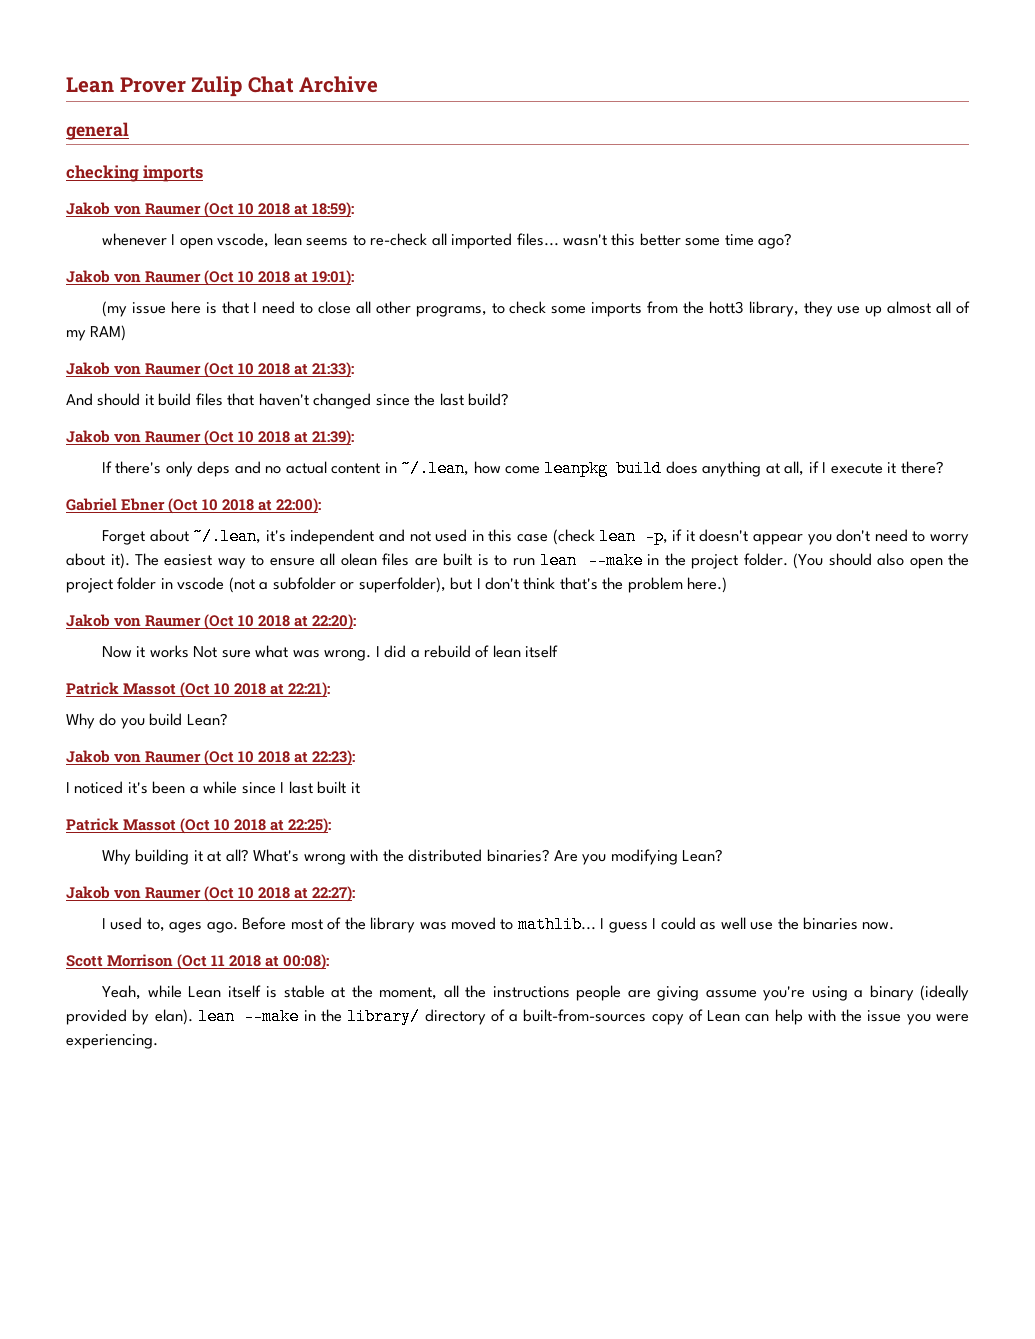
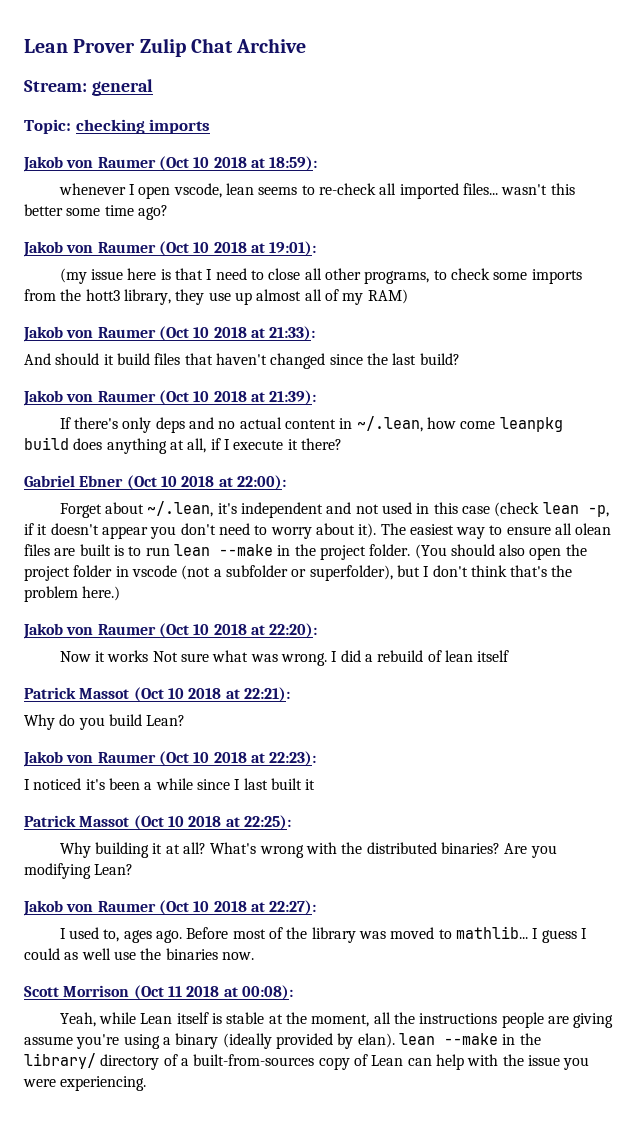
- general
+ Stream: general
- checking imports
+ Topic: checking imports

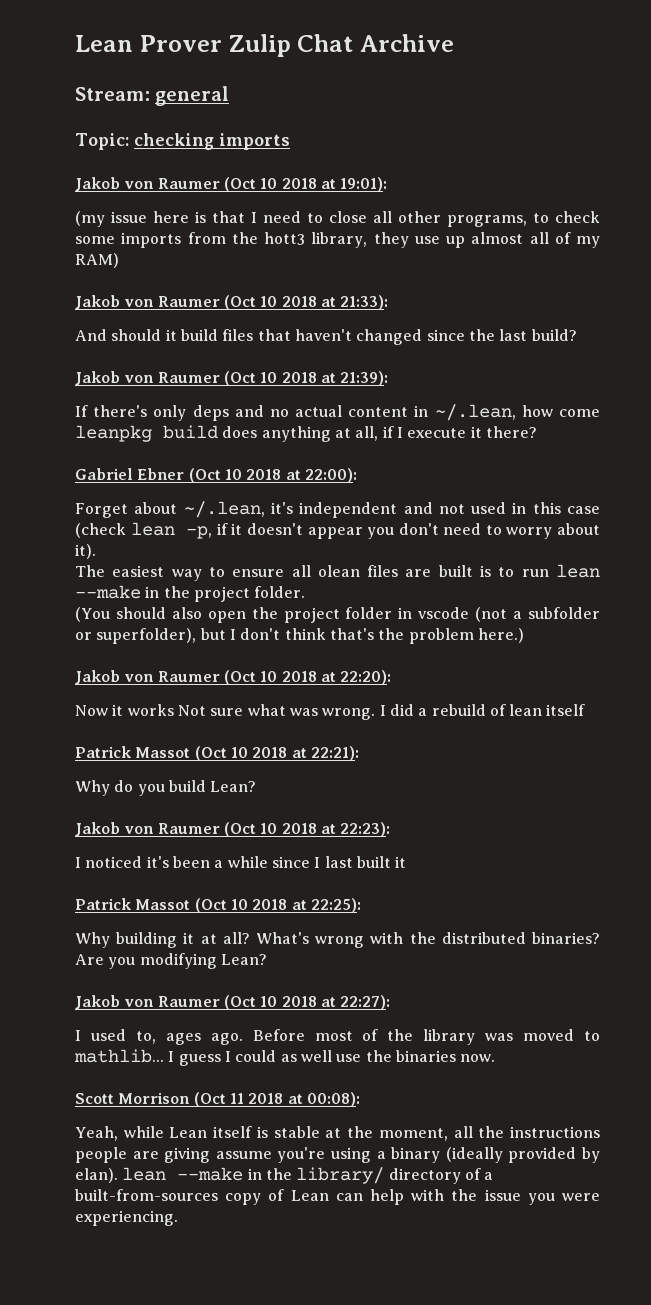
- Jakob von Raumer (Oct 10 2018 at 18:59):
- whenever I open vscode, lean seems to re-check all imported files... wasn't this better some time ago?
- Forget about ~/.lean, it's independent and not used in this case (check lean -p, if it doesn't appear you don't need to worry about it). The easiest way to ensure all olean files are built is to run lean --make in the project folder. (You should also open the project folder in vscode (not a subfolder or superfolder), but I don't think that's the problem here.)
+ Forget about ~/.lean, it's independent and not used in this case (check lean -p, if it doesn't appear you don't need to worry about it).
+ The easiest way to ensure all olean files are built is to run lean --make in the project folder.
+ (You should also open the project folder in vscode (not a subfolder or superfolder), but I don't think that's the problem here.)

